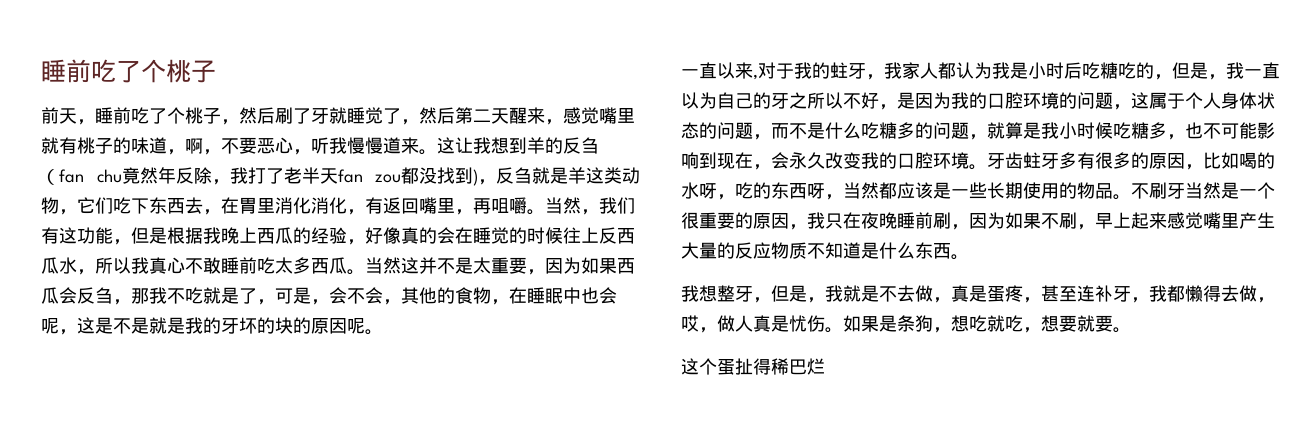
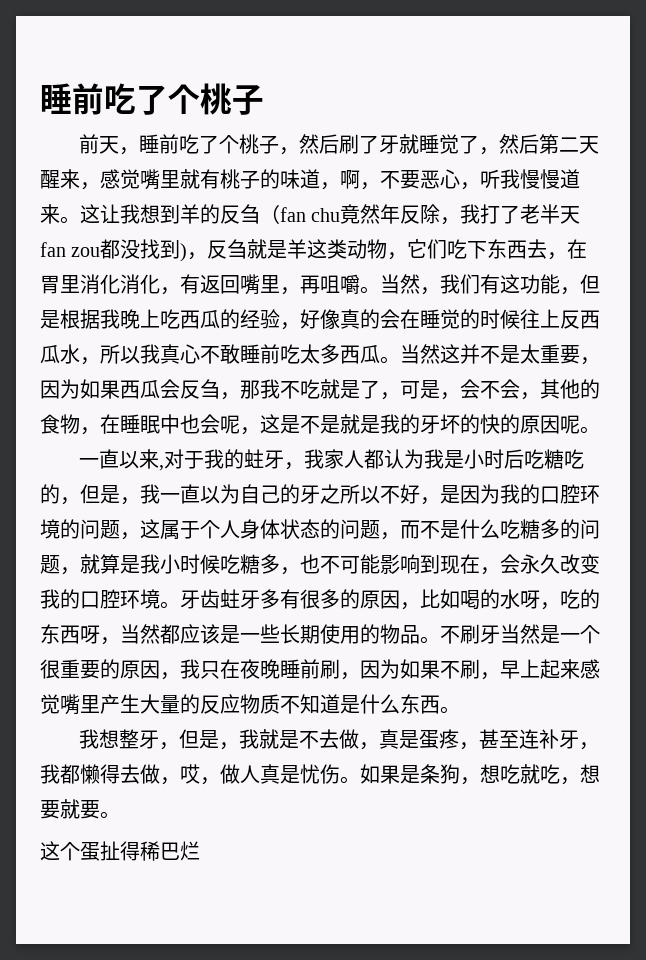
- 当然，我们有这功能，但是根据我晚上西瓜的经验，好像真的会在睡觉的时候往上反西瓜水，所以我真心不敢睡前吃太多西瓜。
+ 当然，我们有这功能，但是根据我晚上吃西瓜的经验，好像真的会在睡觉的时候往上反西瓜水，所以我真心不敢睡前吃太多西瓜。
- 当然这并不是太重要，因为如果西瓜会反刍，那我不吃就是了，可是，会不会，其他的食物，在睡眠中也会呢，这是不是就是我的牙坏的块的原因呢。
+ 当然这并不是太重要，因为如果西瓜会反刍，那我不吃就是了，可是，会不会，其他的食物，在睡眠中也会呢，这是不是就是我的牙坏的快的原因呢。

